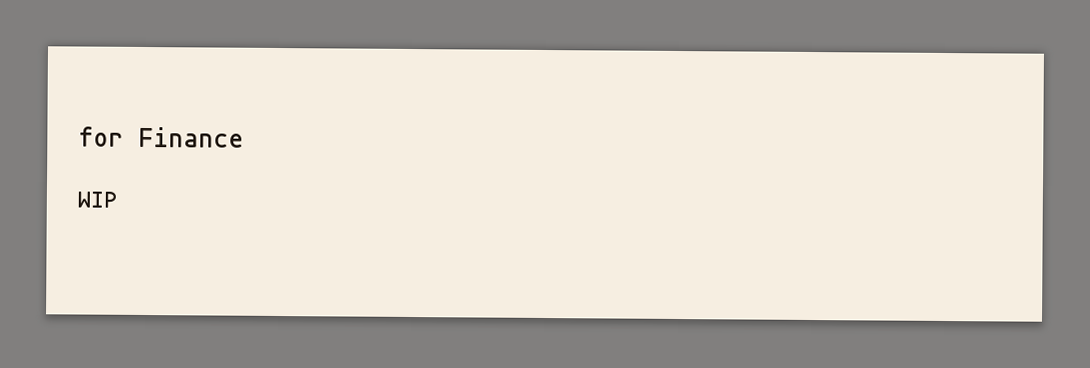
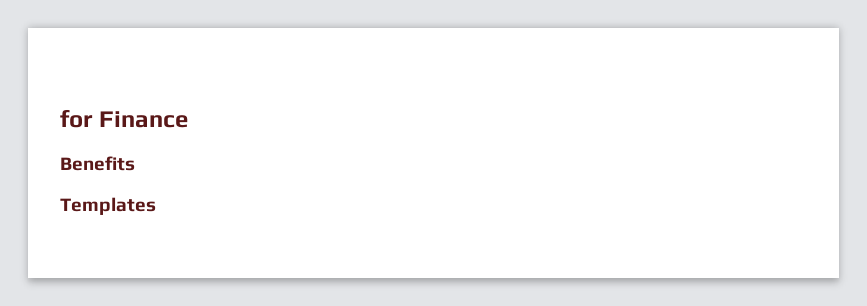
- WIP
+ Benefits
+ Templates

